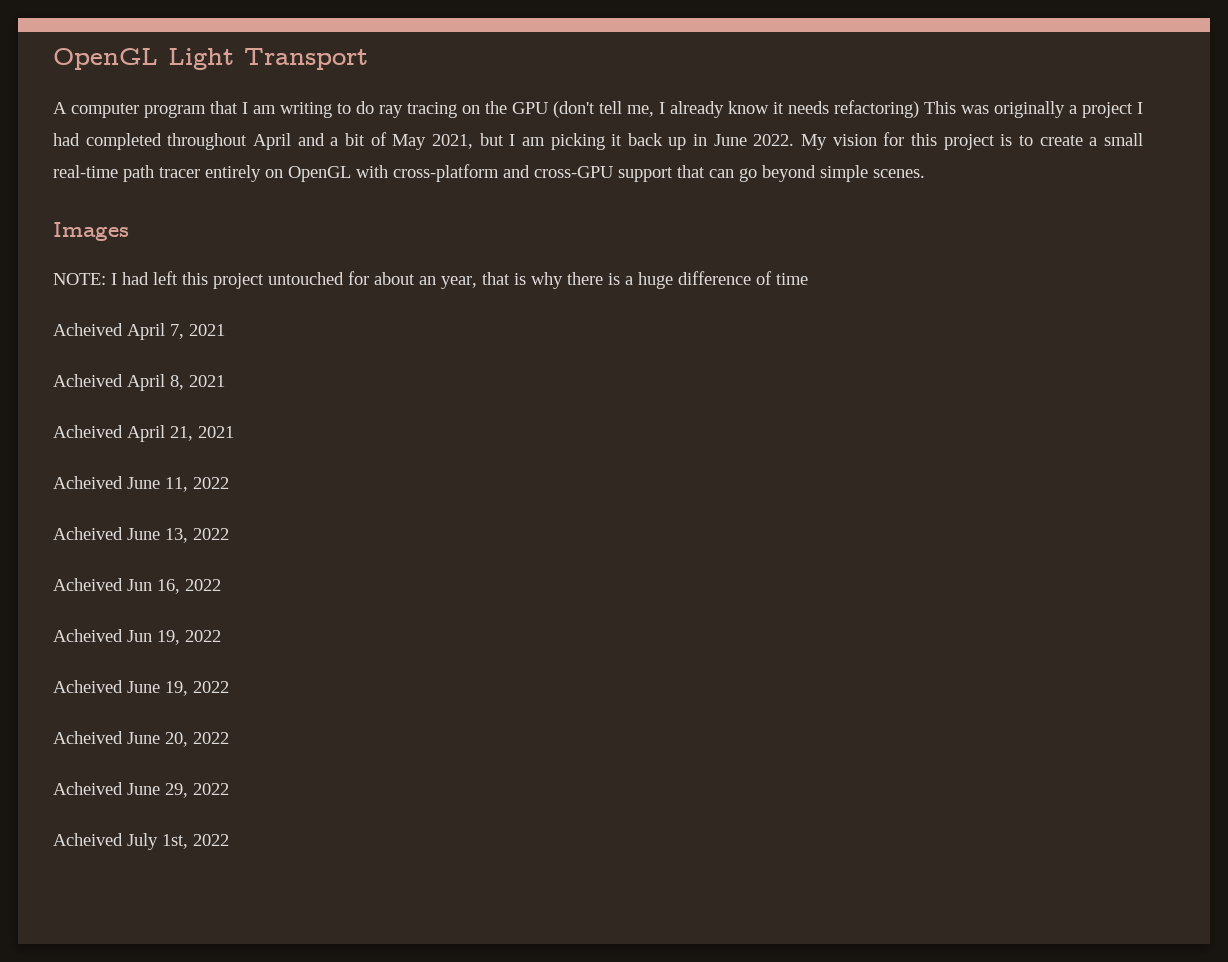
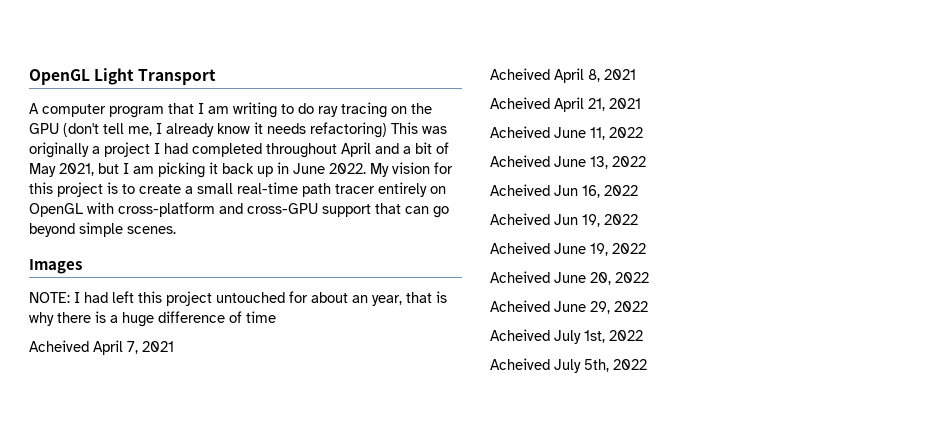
+ Acheived July 5th, 2022

